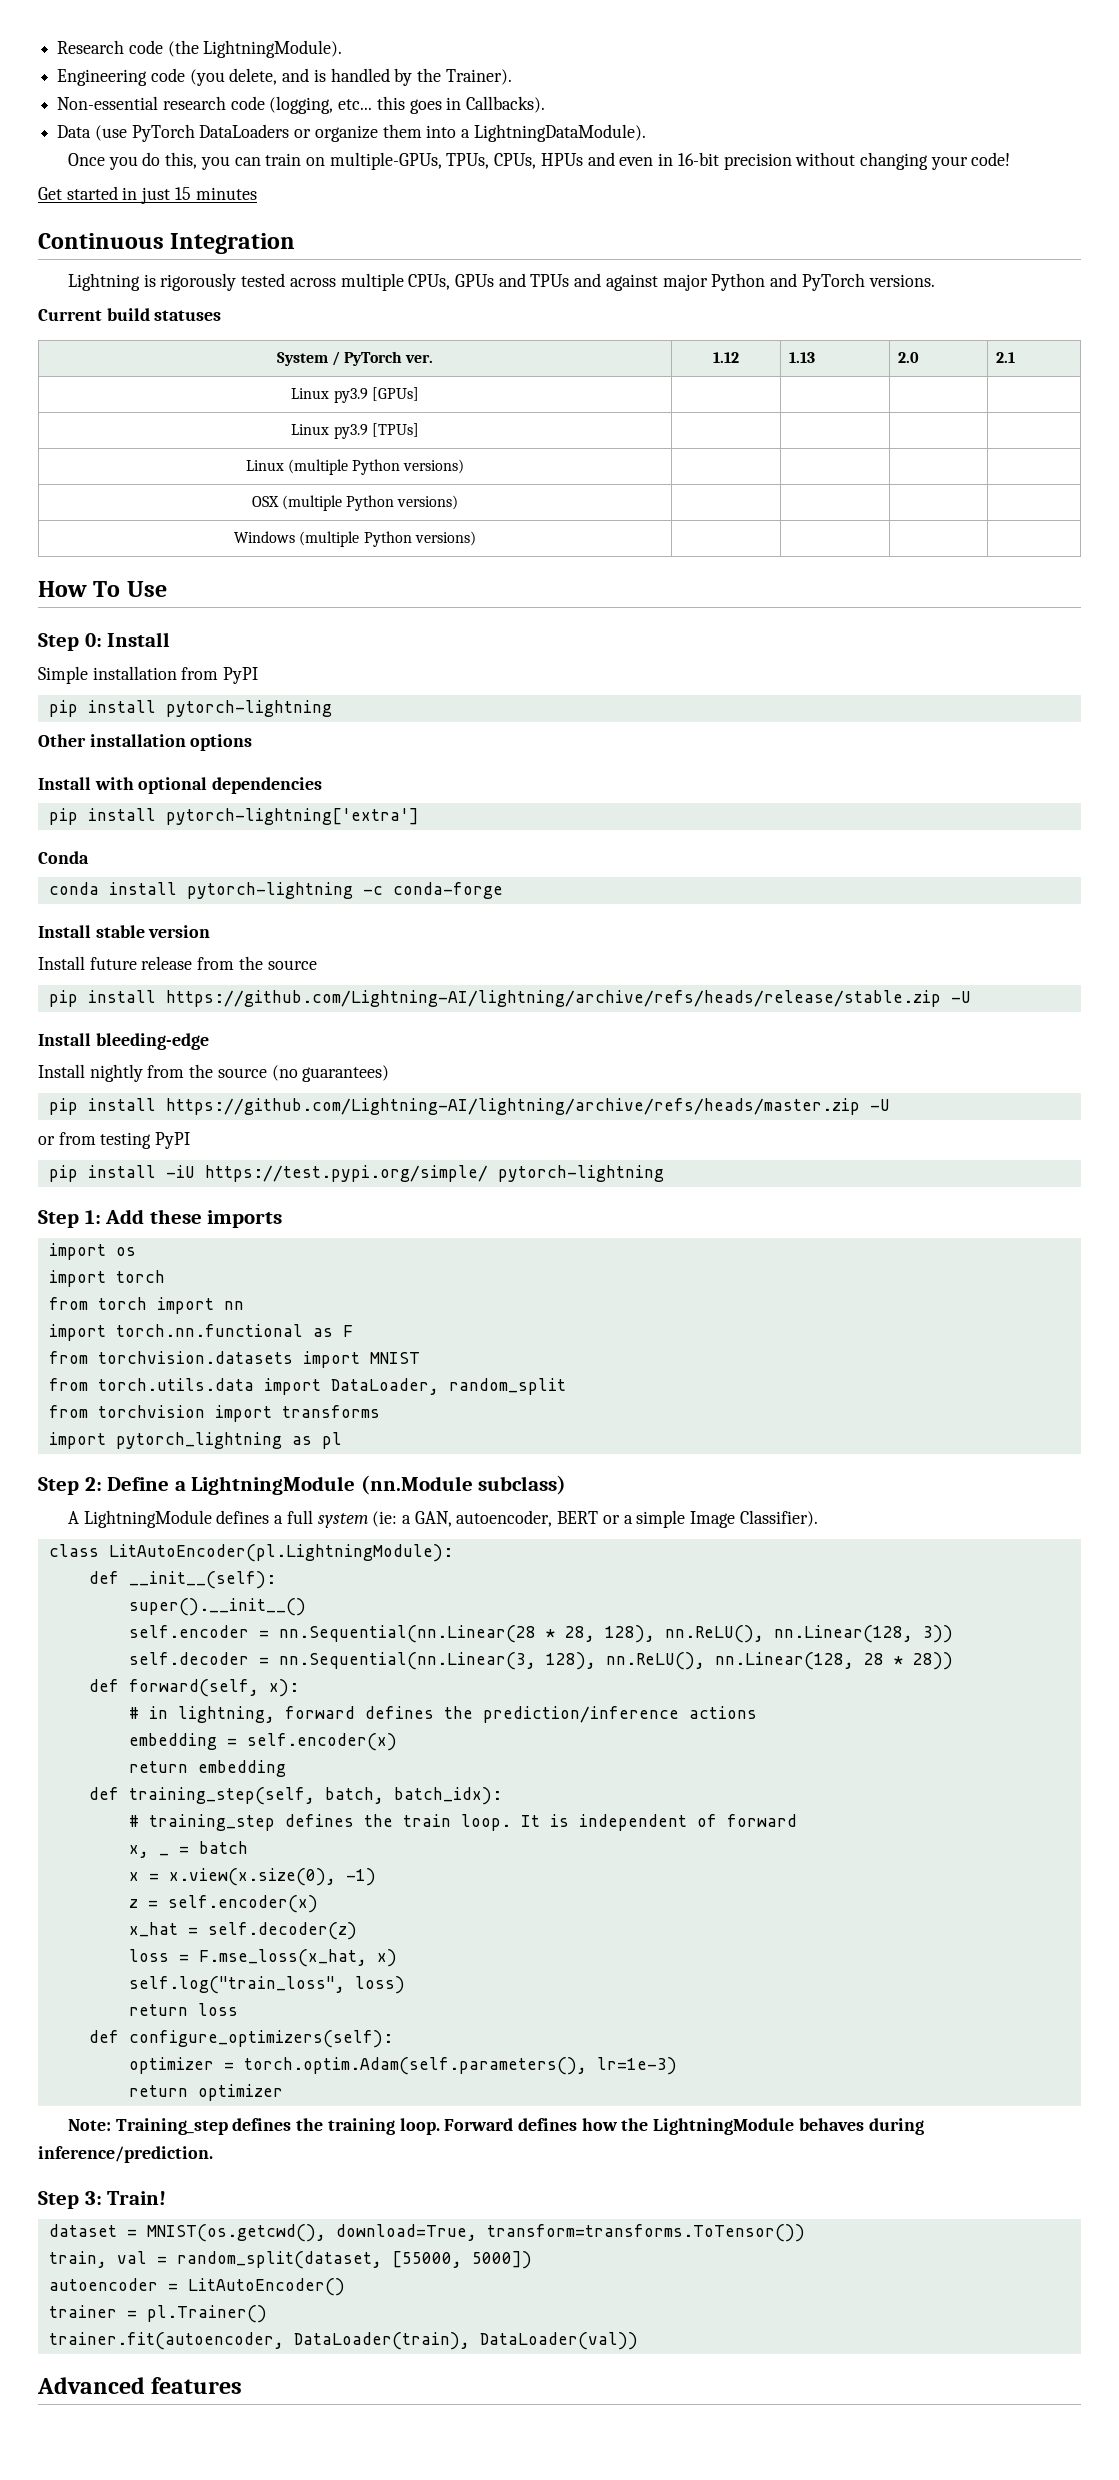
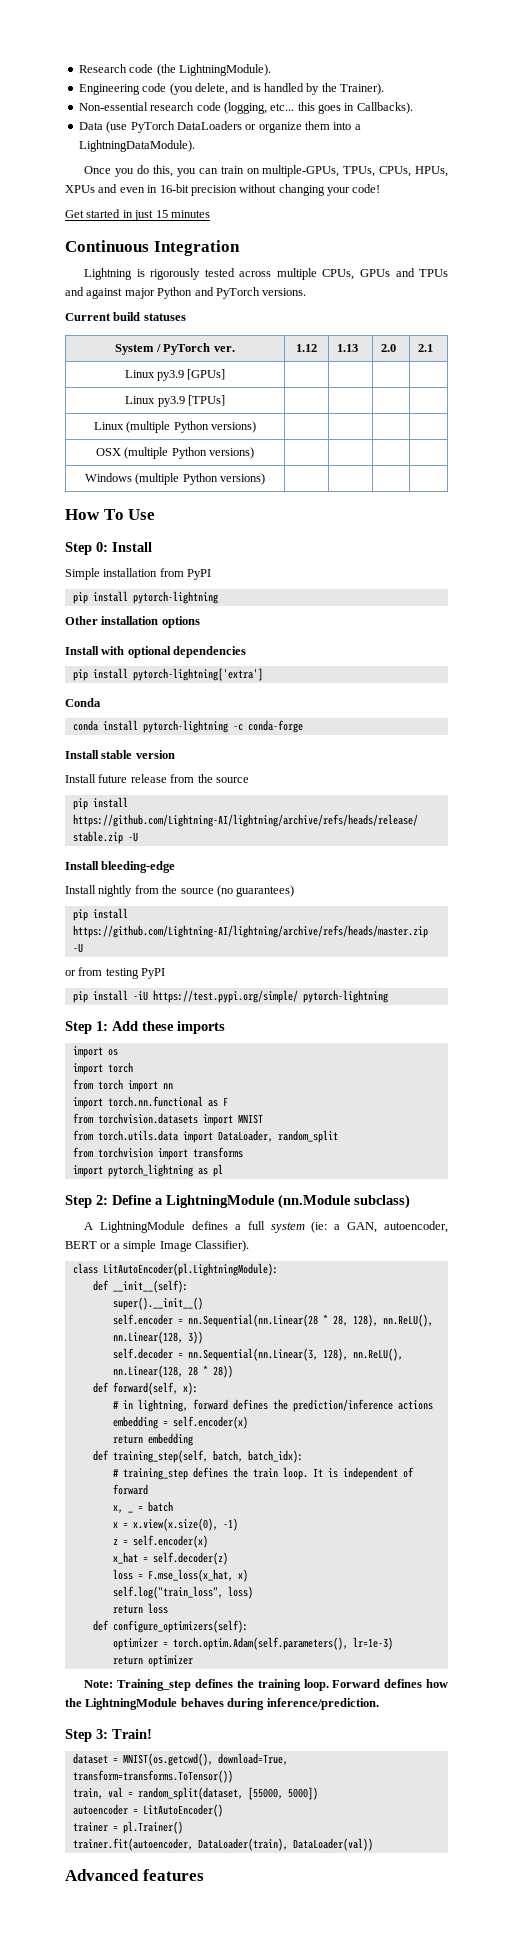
- Once you do this, you can train on multiple-GPUs, TPUs, CPUs, HPUs and even in 16-bit precision without changing your code!
+ Once you do this, you can train on multiple-GPUs, TPUs, CPUs, HPUs, XPUs and even in 16-bit precision without changing your code!

